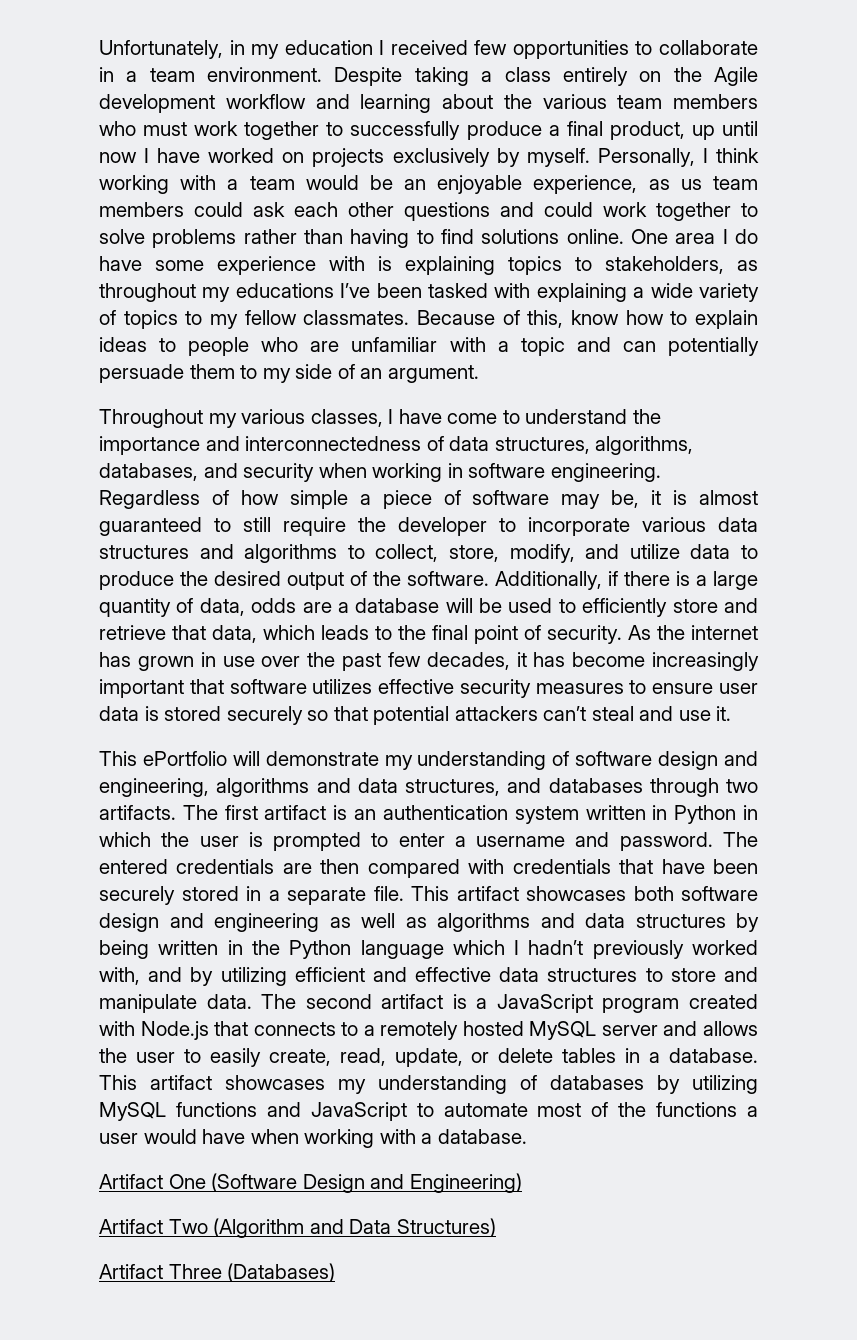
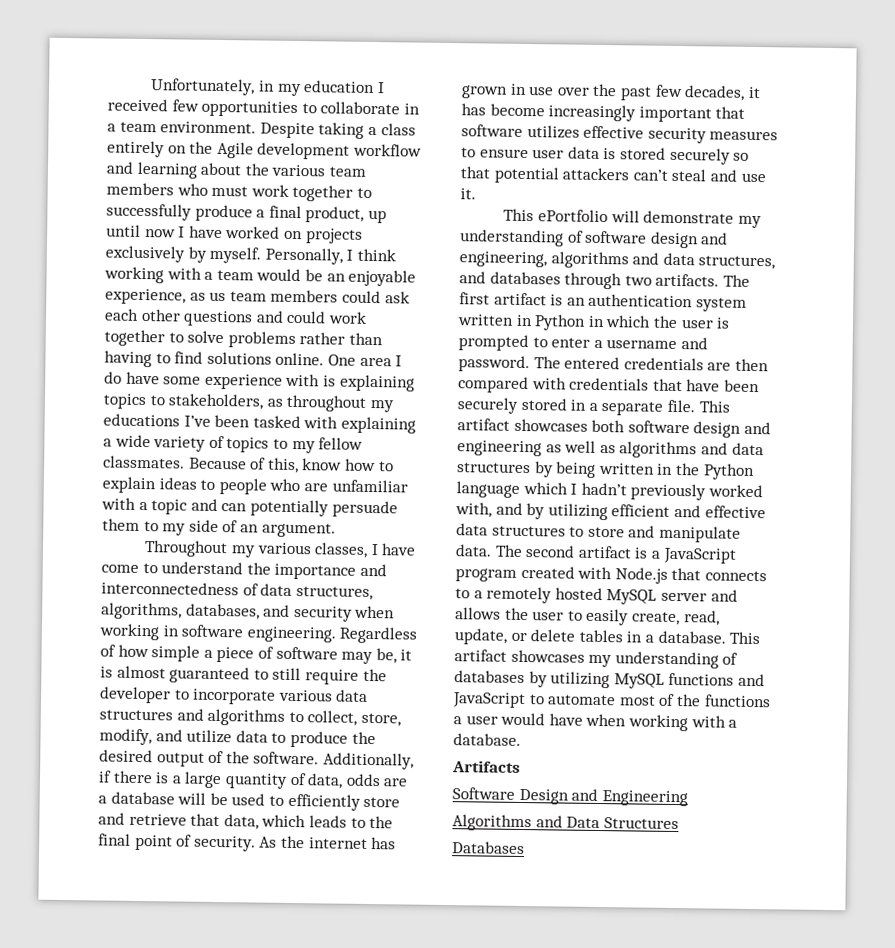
- Artifact One (Software Design and Engineering)
- Artifact Two (Algorithm and Data Structures)
- Artifact Three (Databases)
+ Artifacts
+ Software Design and Engineering
+ Algorithms and Data Structures
+ Databases

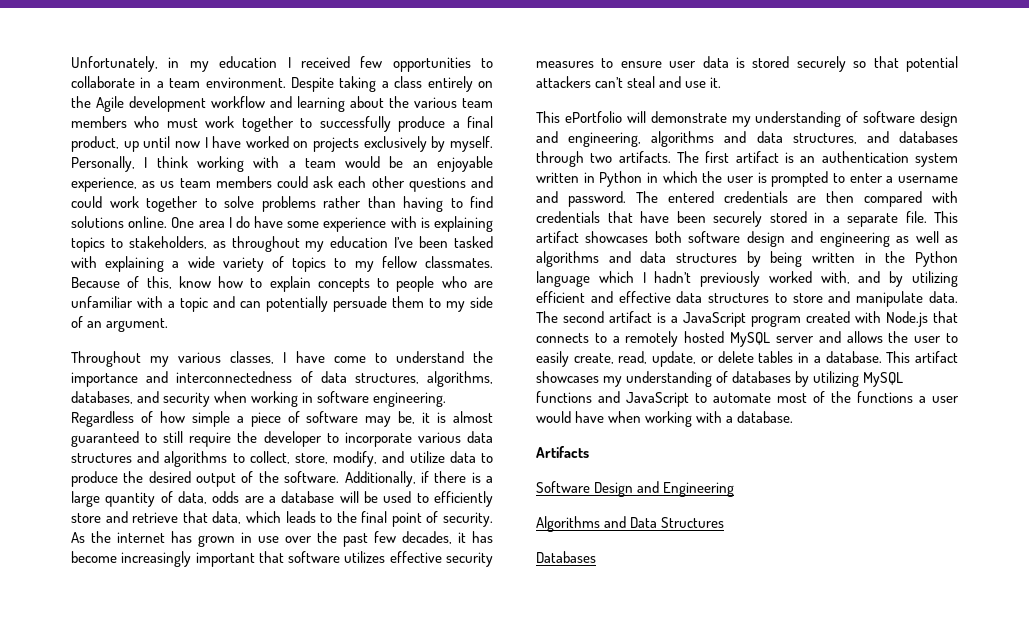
- One area I do have some experience with is explaining topics to stakeholders, as throughout my educations I’ve been tasked with explaining a wide variety of topics to my fellow classmates.
+ One area I do have some experience with is explaining topics to stakeholders, as throughout my education I’ve been tasked with explaining a wide variety of topics to my fellow classmates.
- Because of this, know how to explain ideas to people who are unfamiliar with a topic and can potentially persuade them to my side of an argument.
+ Because of this, know how to explain concepts to people who are unfamiliar with a topic and can potentially persuade them to my side of an argument.

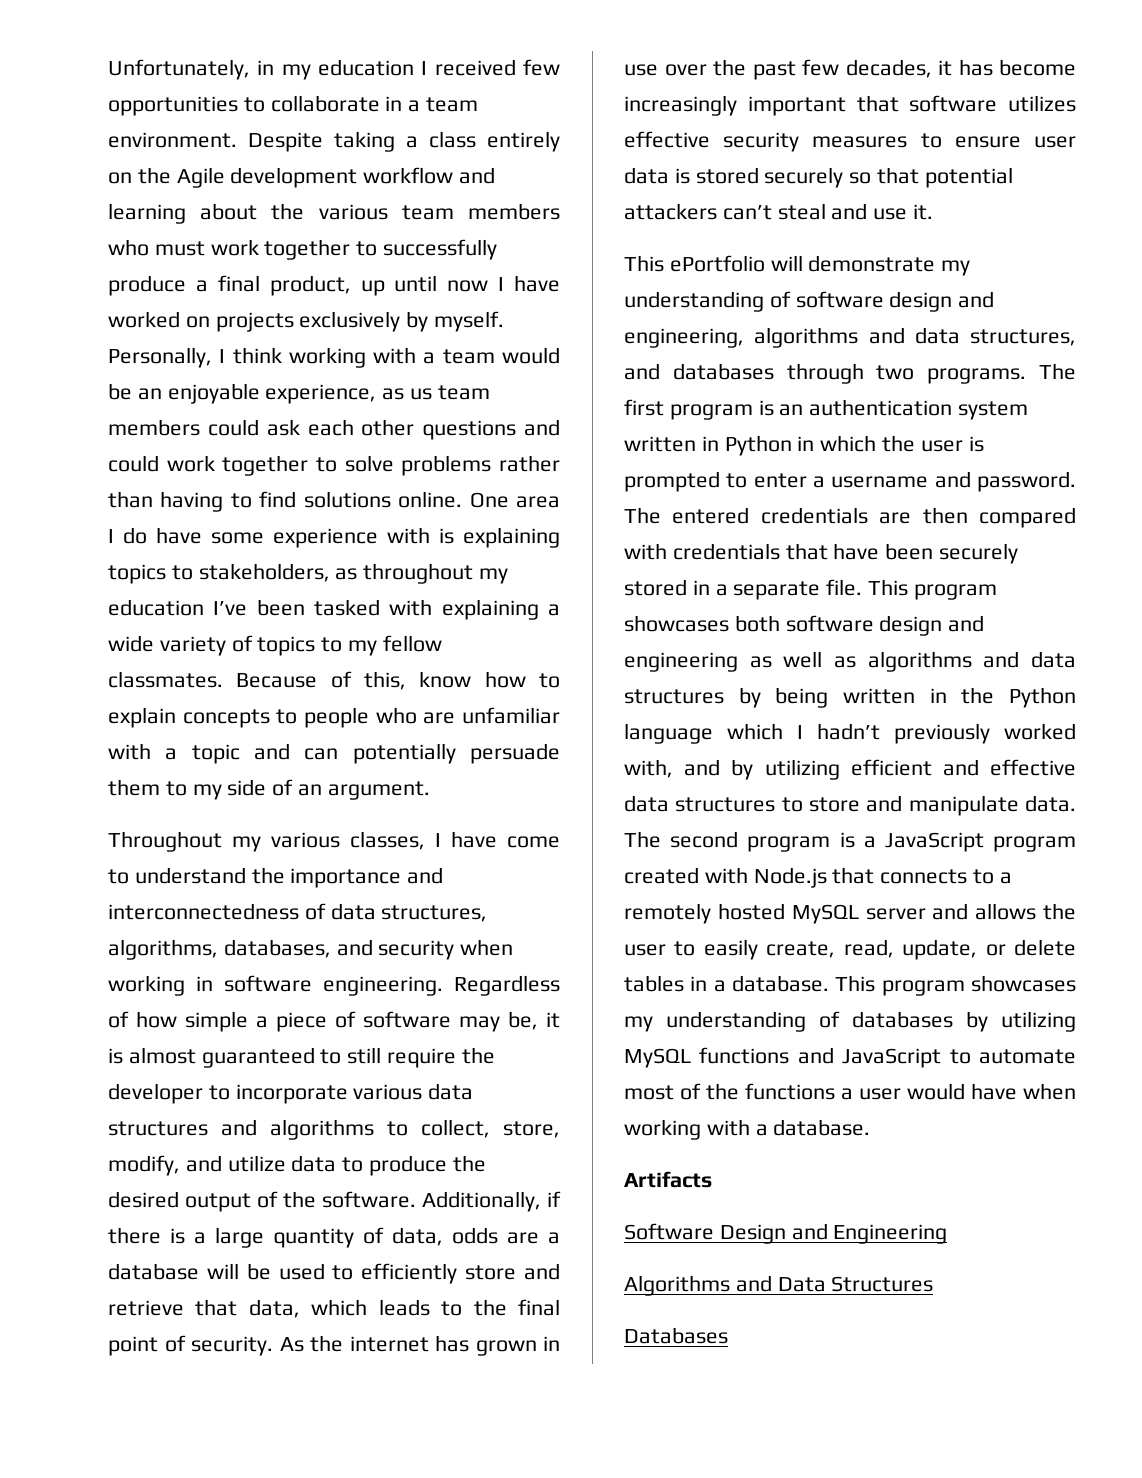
- This ePortfolio will demonstrate my understanding of software design and engineering, algorithms and data structures, and databases through two artifacts.
+ This ePortfolio will demonstrate my understanding of software design and engineering, algorithms and data structures, and databases through two programs.
- The first artifact is an authentication system written in Python in which the user is prompted to enter a username and password.
+ The first program is an authentication system written in Python in which the user is prompted to enter a username and password.
- This artifact showcases both software design and engineering as well as algorithms and data structures by being written in the Python language which I hadn’t previously worked with, and by utilizing efficient and effective data structures to store and manipulate data.
+ This program showcases both software design and engineering as well as algorithms and data structures by being written in the Python language which I hadn’t previously worked with, and by utilizing efficient and effective data structures to store and manipulate data.
- The second artifact is a JavaScript program created with Node.js that connects to a remotely hosted MySQL server and allows the user to easily create, read, update, or delete tables in a database.
+ The second program is a JavaScript program created with Node.js that connects to a remotely hosted MySQL server and allows the user to easily create, read, update, or delete tables in a database.
- This artifact showcases my understanding of databases by utilizing MySQL functions and JavaScript to automate most of the functions a user would have when working with a database.
+ This program showcases my understanding of databases by utilizing MySQL functions and JavaScript to automate most of the functions a user would have when working with a database.

